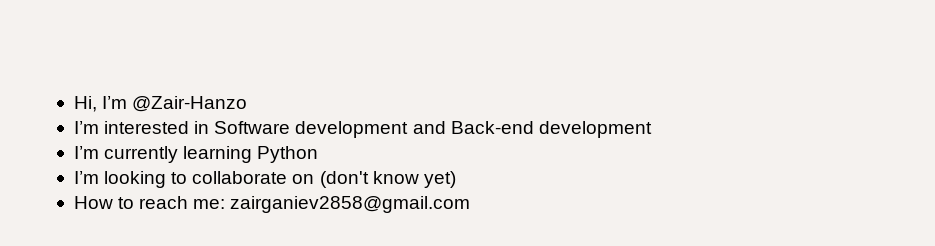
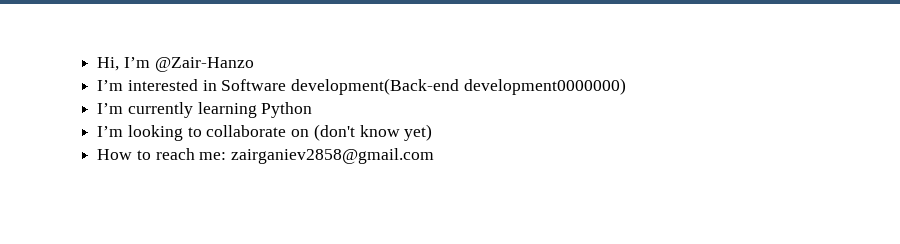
- I’m interested in Software development and Back-end development
+ I’m interested in Software development(Back-end development0000000)

